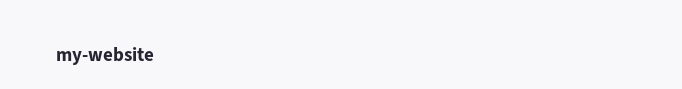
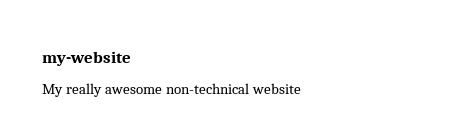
+ My really awesome non-technical website

